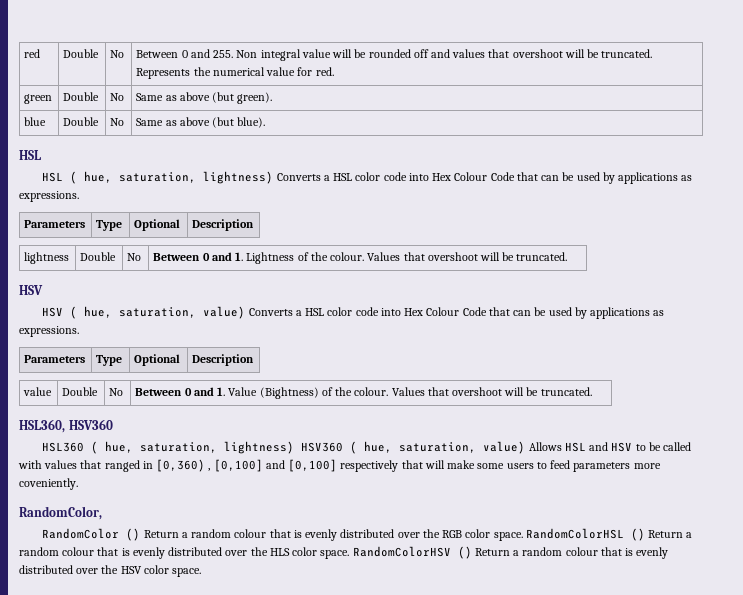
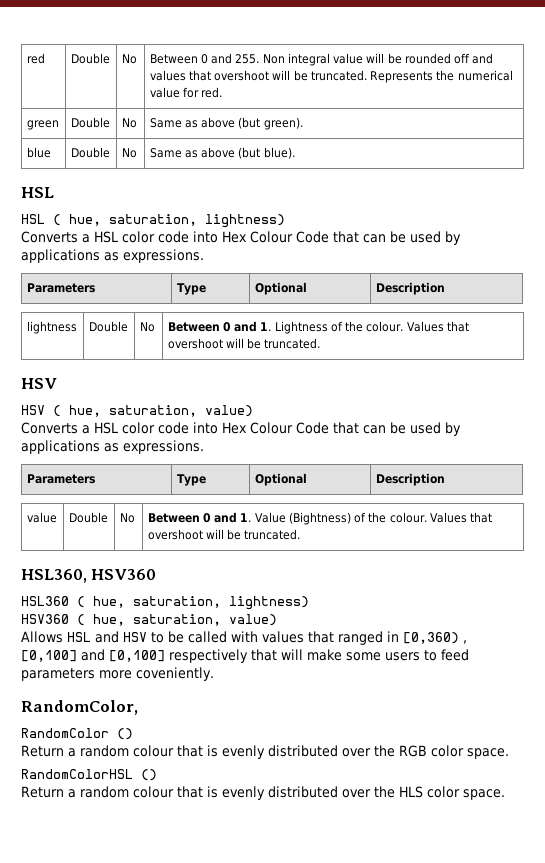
- HSL ( hue, saturation, lightness) Converts a HSL color code into Hex Colour Code that can be used by applications as expressions.
+ HSL ( hue, saturation, lightness)
+ Converts a HSL color code into Hex Colour Code that can be used by applications as expressions.
- HSV ( hue, saturation, value) Converts a HSL color code into Hex Colour Code that can be used by applications as expressions.
+ HSV ( hue, saturation, value)
+ Converts a HSL color code into Hex Colour Code that can be used by applications as expressions.
- HSL360 ( hue, saturation, lightness) HSV360 ( hue, saturation, value) Allows HSL and HSV to be called with values that ranged in [0,360) , [0,100] and [0,100] respectively that will make some users to feed parameters more coveniently.
+ HSL360 ( hue, saturation, lightness)
+ HSV360 ( hue, saturation, value)
+ Allows HSL and HSV to be called with values that ranged in [0,360) , [0,100] and [0,100] respectively that will make some users to feed parameters more coveniently.
- RandomColor () Return a random colour that is evenly distributed over the RGB color space. RandomColorHSL () Return a random colour that is evenly distributed over the HLS color space. RandomColorHSV () Return a random colour that is evenly distributed over the HSV color space.
+ RandomColor ()
+ Return a random colour that is evenly distributed over the RGB color space.
+ RandomColorHSL ()
+ Return a random colour that is evenly distributed over the HLS color space.

